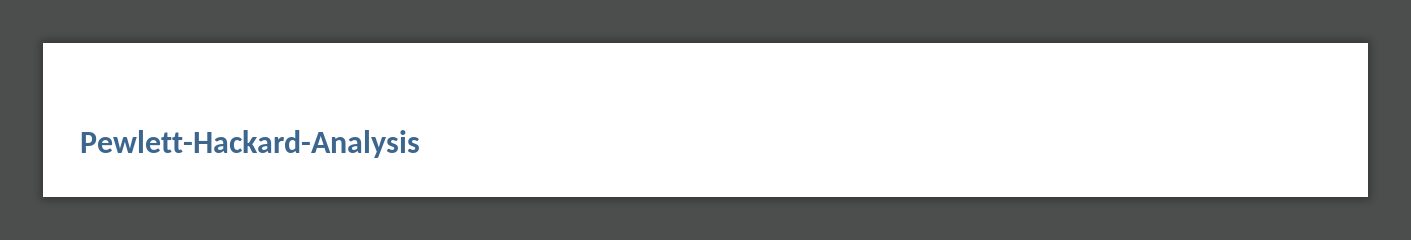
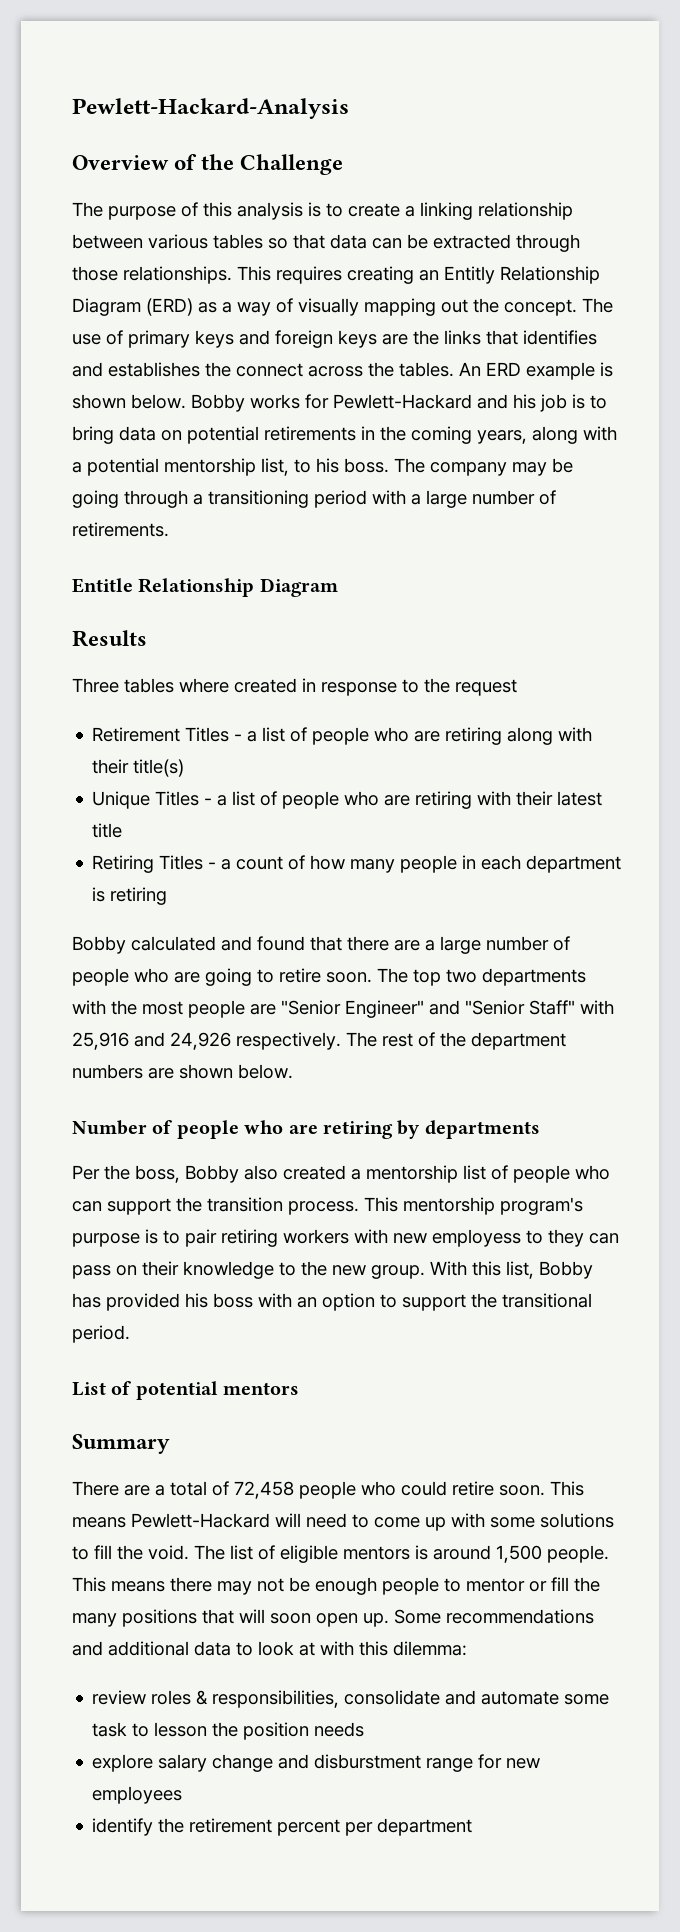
+ Overview of the Challenge
+ The purpose of this analysis is to create a linking relationship between various tables so that data can be extracted through those relationships. This requires creating an Entitly Relationship Diagram (ERD) as a way of visually mapping out the concept. The use of primary keys and foreign keys are the links that identifies and establishes the connect across the tables. An ERD example is shown below. Bobby works for Pewlett-Hackard and his job is to bring data on potential retirements in the coming years, along with a potential mentorship list, to his boss. The company may be going through a transitioning period with a large number of retirements.
+ Entitle Relationship Diagram
+ Results
+ Three tables where created in response to the request
+ Retirement Titles - a list of people who are retiring along with their title(s)
+ Unique Titles - a list of people who are retiring with their latest title
+ Retiring Titles - a count of how many people in each department is retiring
+ Bobby calculated and found that there are a large number of people who are going to retire soon. The top two departments with the most people are "Senior Engineer" and "Senior Staff" with 25,916 and 24,926 respectively. The rest of the department numbers are shown below.
+ Number of people who are retiring by departments
+ Per the boss, Bobby also created a mentorship list of people who can support the transition process. This mentorship program's purpose is to pair retiring workers with new employess to they can pass on their knowledge to the new group. With this list, Bobby has provided his boss with an option to support the transitional period.
+ List of potential mentors
+ Summary
+ There are a total of 72,458 people who could retire soon. This means Pewlett-Hackard will need to come up with some solutions to fill the void. The list of eligible mentors is around 1,500 people. This means there may not be enough people to mentor or fill the many positions that will soon open up. Some recommendations and additional data to look at with this dilemma:
+ review roles & responsibilities, consolidate and automate some task to lesson the position needs
+ explore salary change and disburstment range for new employees
+ identify the retirement percent per department

